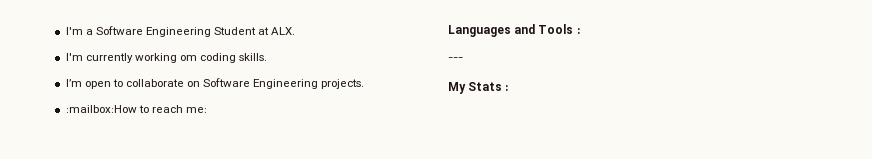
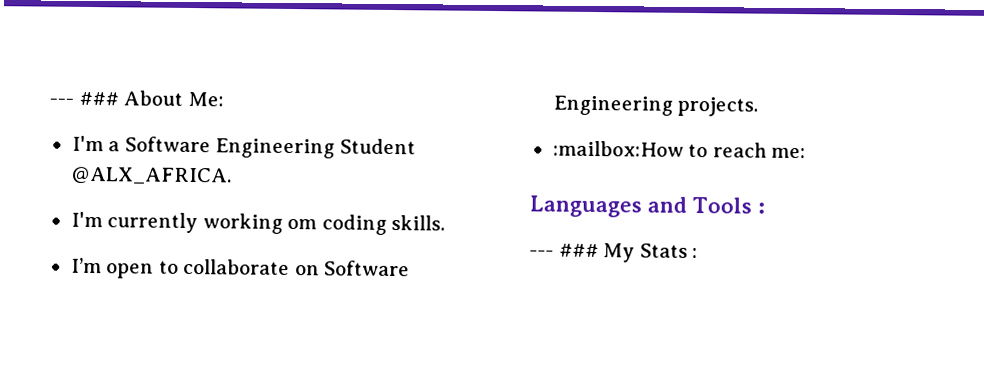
+ --- ### About Me:
- I'm a Software Engineering Student at ALX.
+ I'm a Software Engineering Student @ALX_AFRICA.
- ---
- My Stats :
+ --- ### My Stats :

